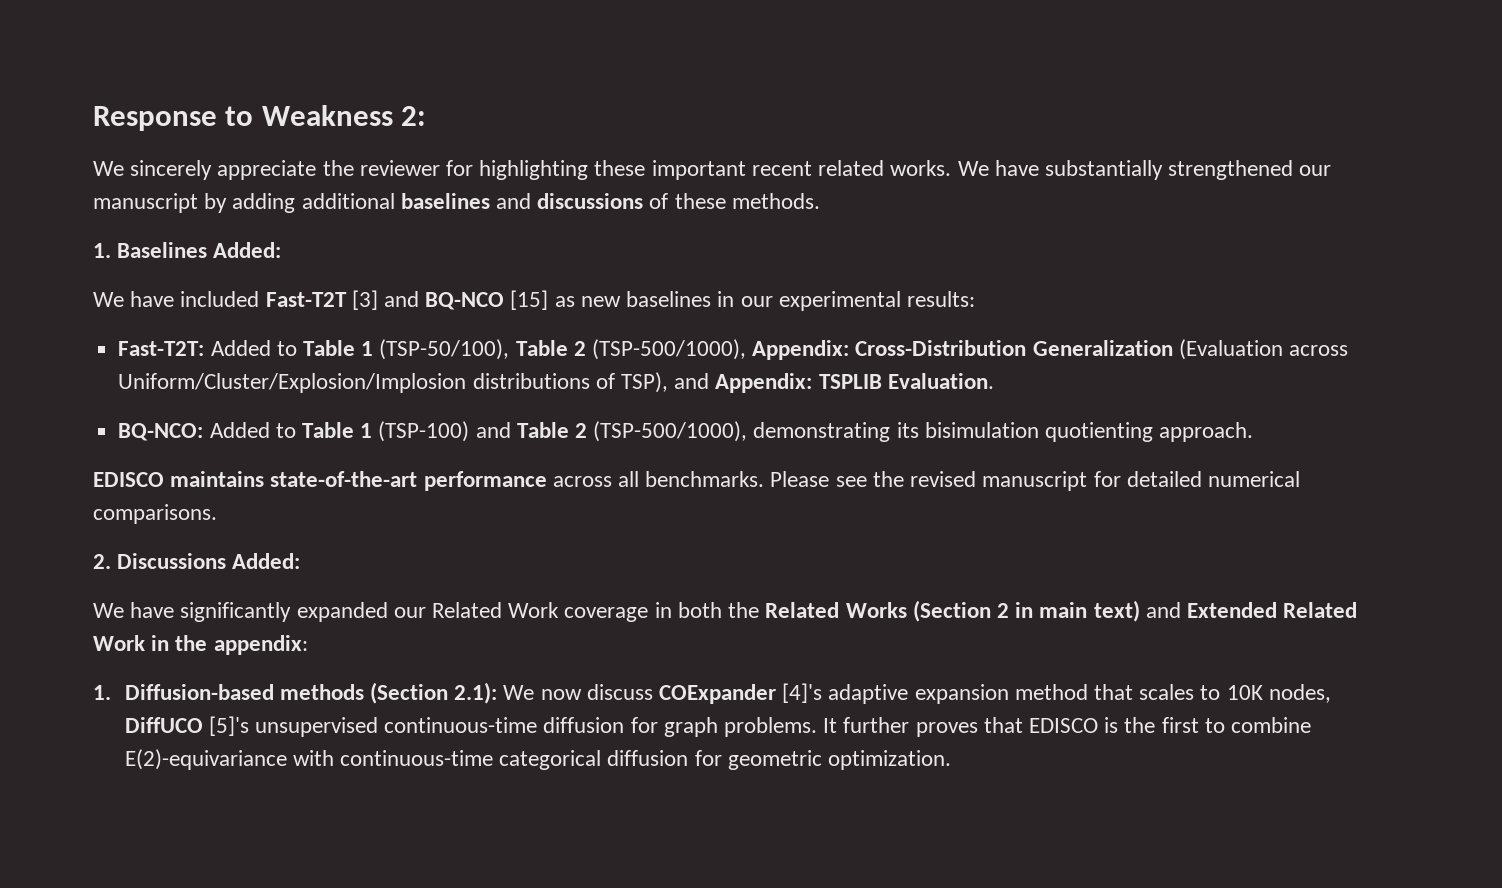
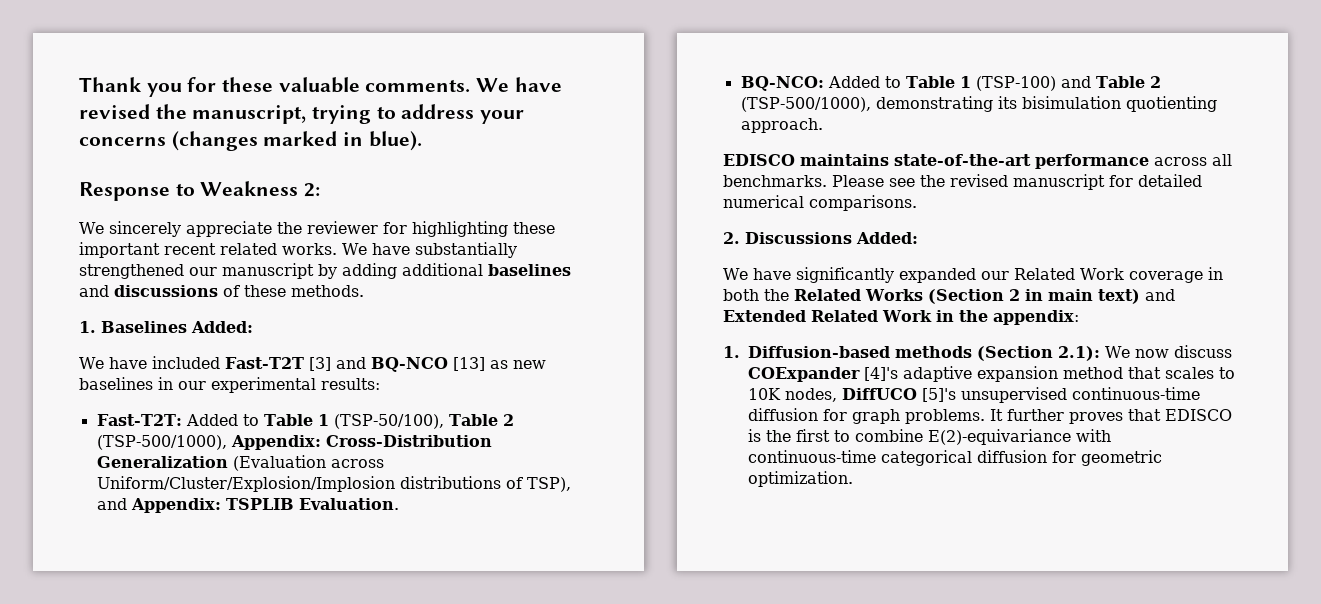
+ Thank you for these valuable comments. We have revised the manuscript, trying to address your concerns (changes marked in blue).
- We have included Fast-T2T [3] and BQ-NCO [15] as new baselines in our experimental results:
+ We have included Fast-T2T [3] and BQ-NCO [13] as new baselines in our experimental results:

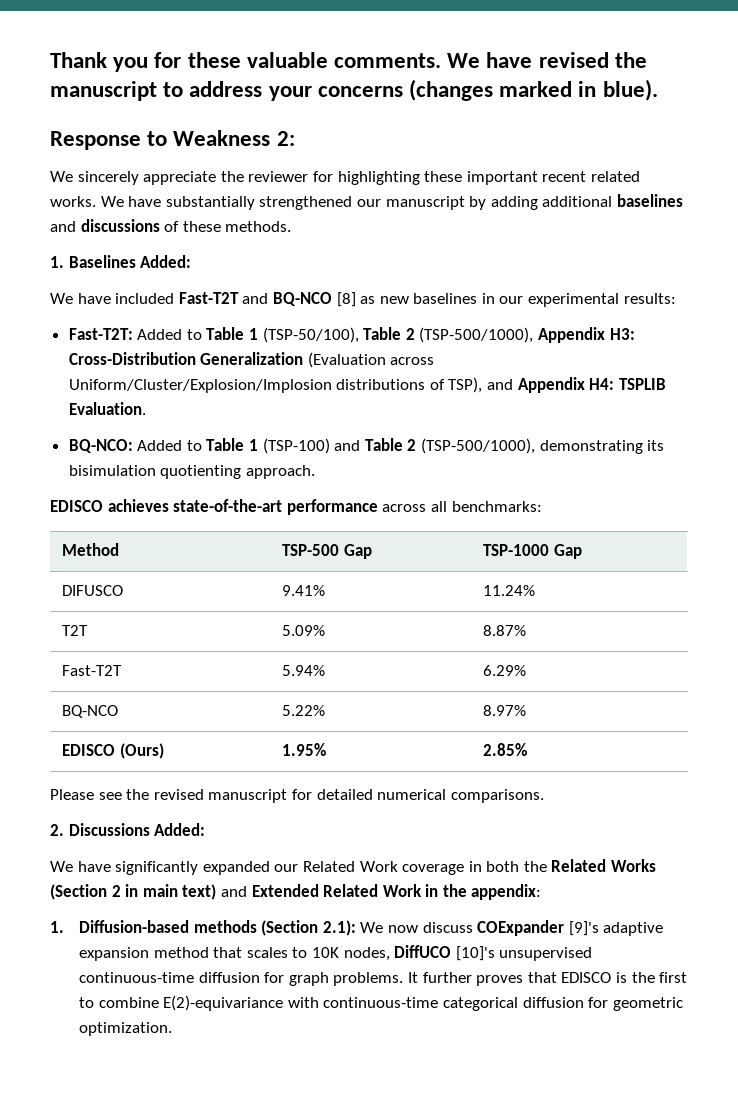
- We have revised the manuscript, trying to address your concerns (changes marked in blue).
+ We have revised the manuscript to address your concerns (changes marked in blue).
- We have included Fast-T2T [3] and BQ-NCO [13] as new baselines in our experimental results:
+ We have included Fast-T2T and BQ-NCO [8] as new baselines in our experimental results:
- Fast-T2T: Added to Table 1 (TSP-50/100), Table 2 (TSP-500/1000), Appendix: Cross-Distribution Generalization (Evaluation across Uniform/Cluster/Explosion/Implosion distributions of TSP), and Appendix: TSPLIB Evaluation.
+ Fast-T2T: Added to Table 1 (TSP-50/100), Table 2 (TSP-500/1000), Appendix H3: Cross-Distribution Generalization (Evaluation across Uniform/Cluster/Explosion/Implosion distributions of TSP), and Appendix H4: TSPLIB Evaluation.
- EDISCO maintains state-of-the-art performance across all benchmarks. Please see the revised manuscript for detailed numerical comparisons.
+ EDISCO achieves state-of-the-art performance across all benchmarks:
+ Method | TSP-500 Gap | TSP-1000 Gap
+ DIFUSCO | 9.41% | 11.24%
+ T2T | 5.09% | 8.87%
+ Fast-T2T | 5.94% | 6.29%
+ BQ-NCO | 5.22% | 8.97%
+ EDISCO (Ours) | 1.95% | 2.85%
+ Please see the revised manuscript for detailed numerical comparisons.
- 1. Diffusion-based methods (Section 2.1): We now discuss COExpander [4]'s adaptive expansion method that scales to 10K nodes, DiffUCO [5]'s unsupervised continuous-time diffusion for graph problems.
+ 1. Diffusion-based methods (Section 2.1): We now discuss COExpander [9]'s adaptive expansion method that scales to 10K nodes, DiffUCO [10]'s unsupervised continuous-time diffusion for graph problems.

